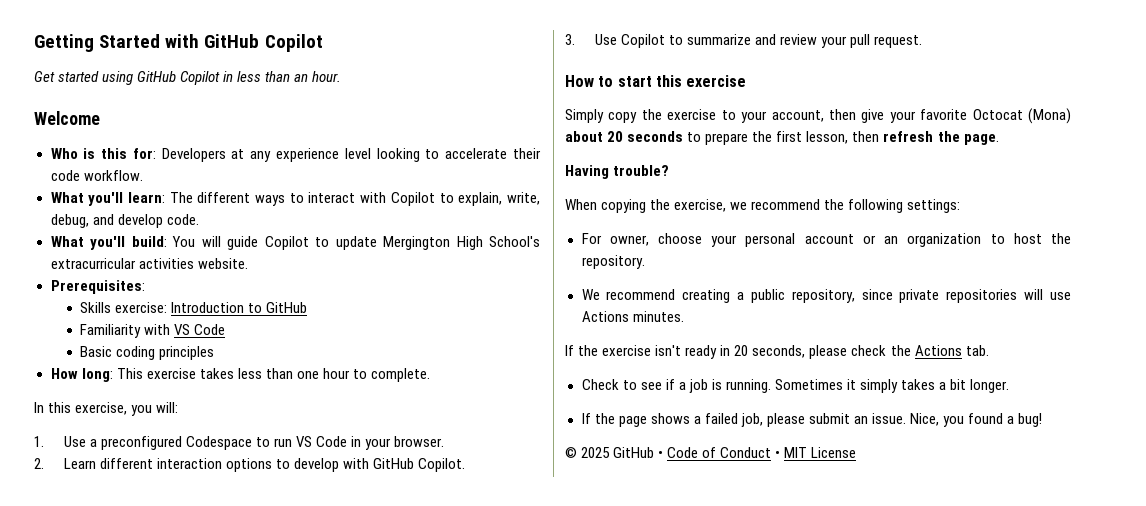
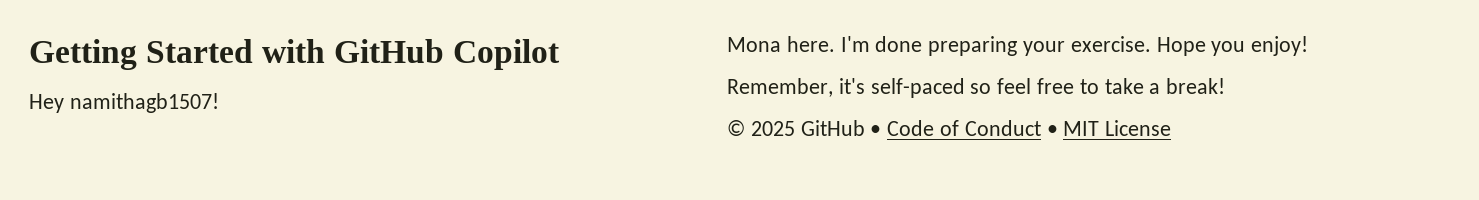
- Get started using GitHub Copilot in less than an hour.
- Welcome
- Who is this for: Developers at any experience level looking to accelerate their code workflow.
- What you'll learn: The different ways to interact with Copilot to explain, write, debug, and develop code.
- What you'll build: You will guide Copilot to update Mergington High School's extracurricular activities website.
- Prerequisites:
- Skills exercise: Introduction to GitHub
- Familiarity with VS Code
- Basic coding principles
- How long: This exercise takes less than one hour to complete.
- In this exercise, you will:
- 1. Use a preconfigured Codespace to run VS Code in your browser.
- 2. Learn different interaction options to develop with GitHub Copilot.
- 3. Use Copilot to summarize and review your pull request.
- How to start this exercise
- Simply copy the exercise to your account, then give your favorite Octocat (Mona) about 20 seconds to prepare the first lesson, then refresh the page.
- Having trouble?
- When copying the exercise, we recommend the following settings:
- For owner, choose your personal account or an organization to host the repository.
- We recommend creating a public repository, since private repositories will use Actions minutes.
- If the exercise isn't ready in 20 seconds, please check the Actions tab.
- Check to see if a job is running. Sometimes it simply takes a bit longer.
- If the page shows a failed job, please submit an issue. Nice, you found a bug!
+ Hey namithagb1507!
+ Mona here. I'm done preparing your exercise. Hope you enjoy!
+ Remember, it's self-paced so feel free to take a break!

